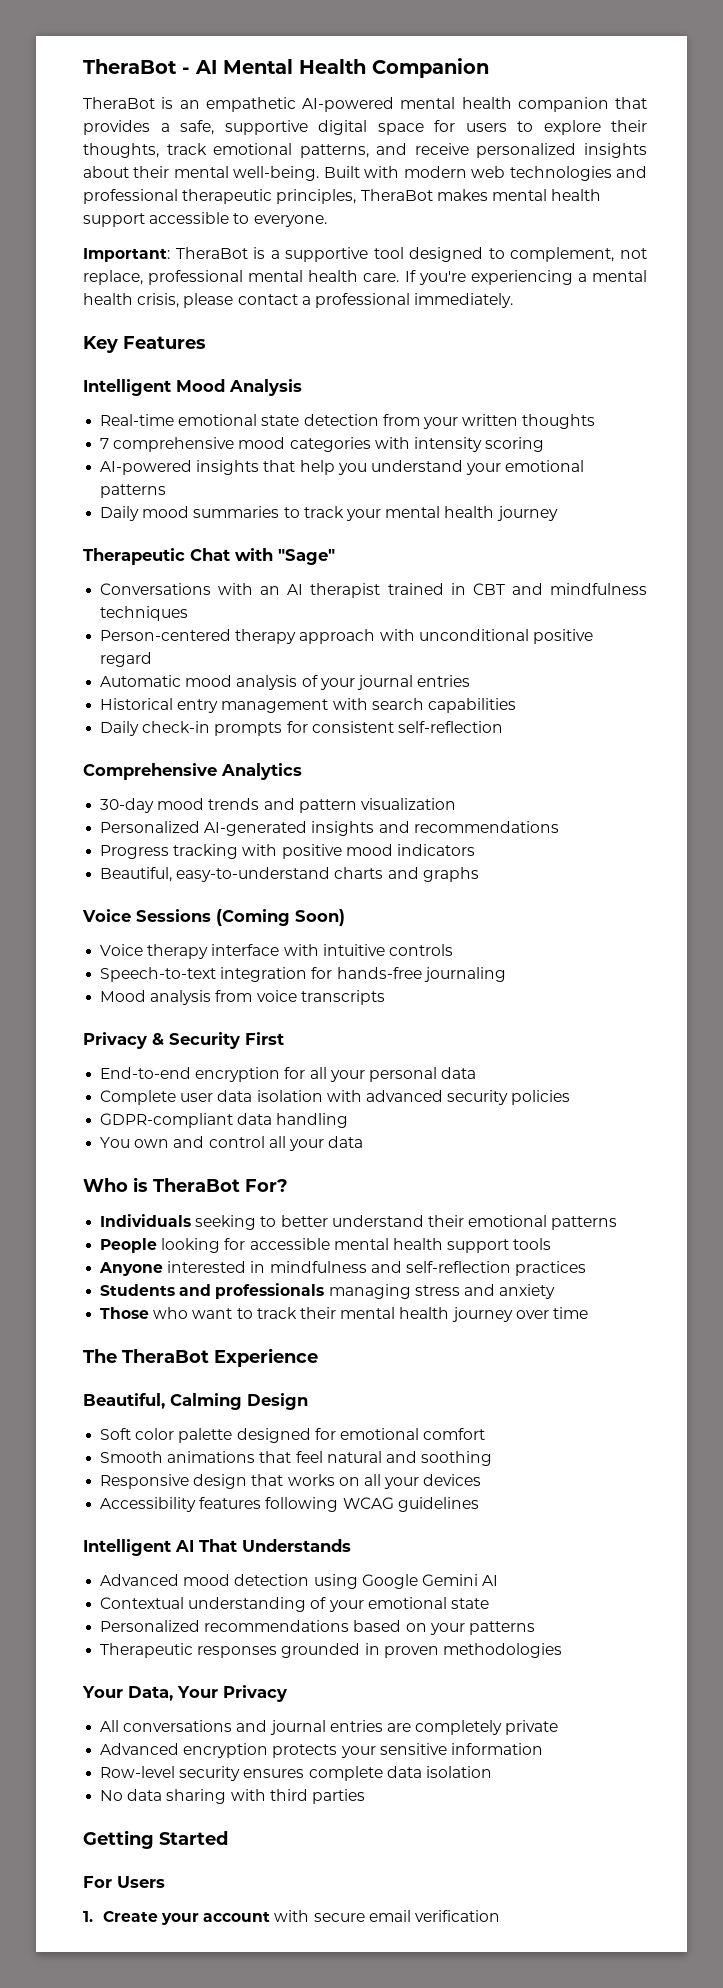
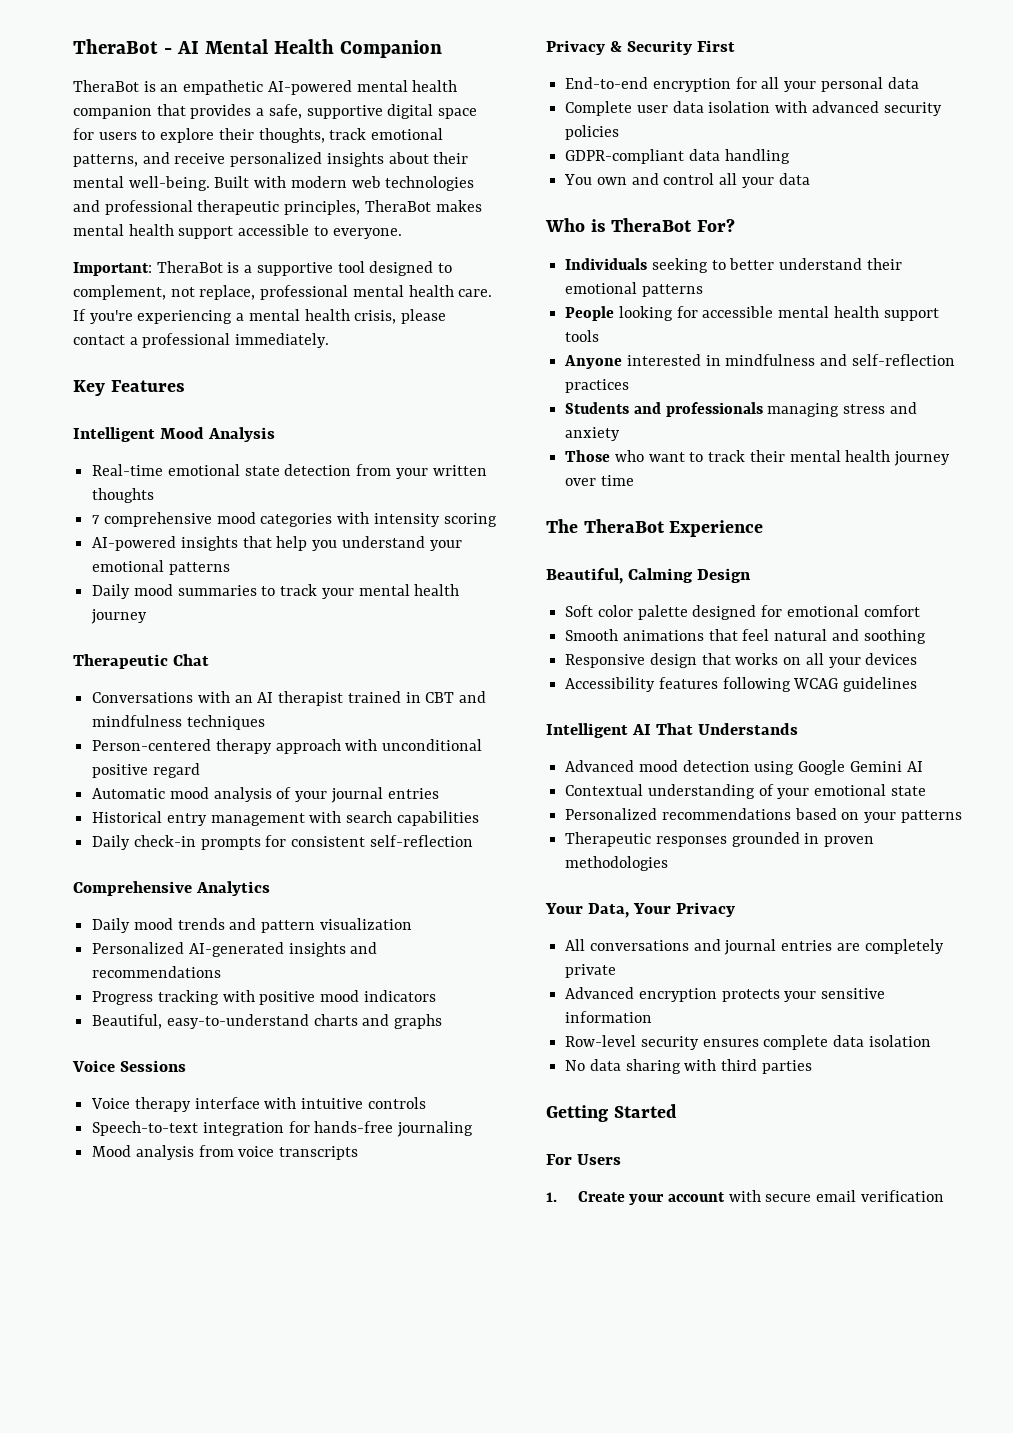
- Therapeutic Chat with "Sage"
+ Therapeutic Chat
- 30-day mood trends and pattern visualization
+ Daily mood trends and pattern visualization
- Voice Sessions (Coming Soon)
+ Voice Sessions

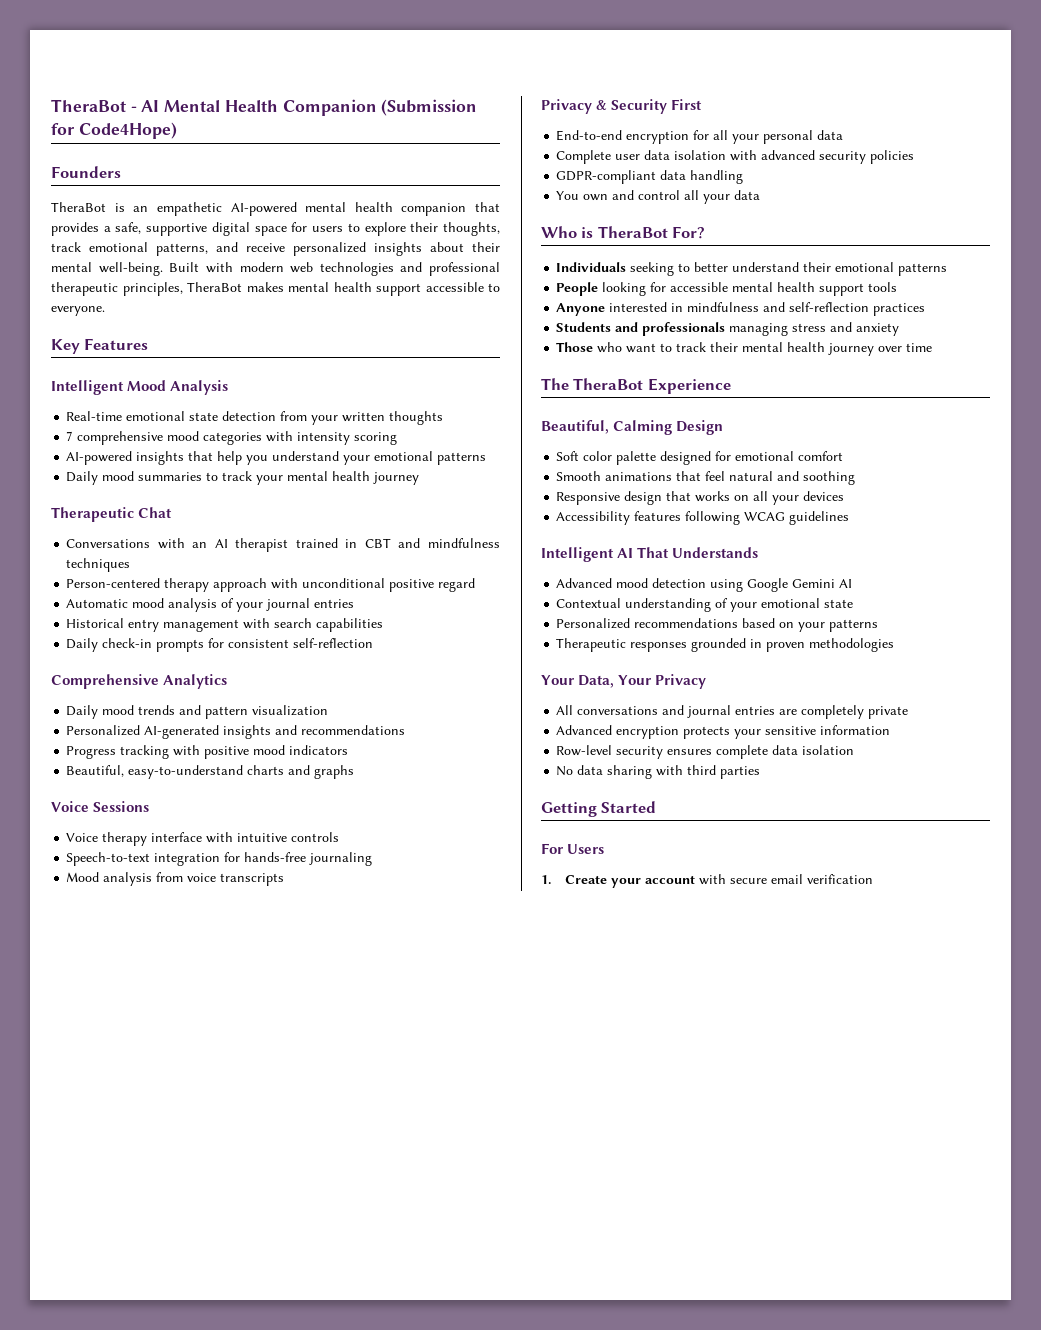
- TheraBot - AI Mental Health Companion
+ TheraBot - AI Mental Health Companion (Submission for Code4Hope)
+ Founders
- Important: TheraBot is a supportive tool designed to complement, not replace, professional mental health care. If you're experiencing a mental health crisis, please contact a professional immediately.

